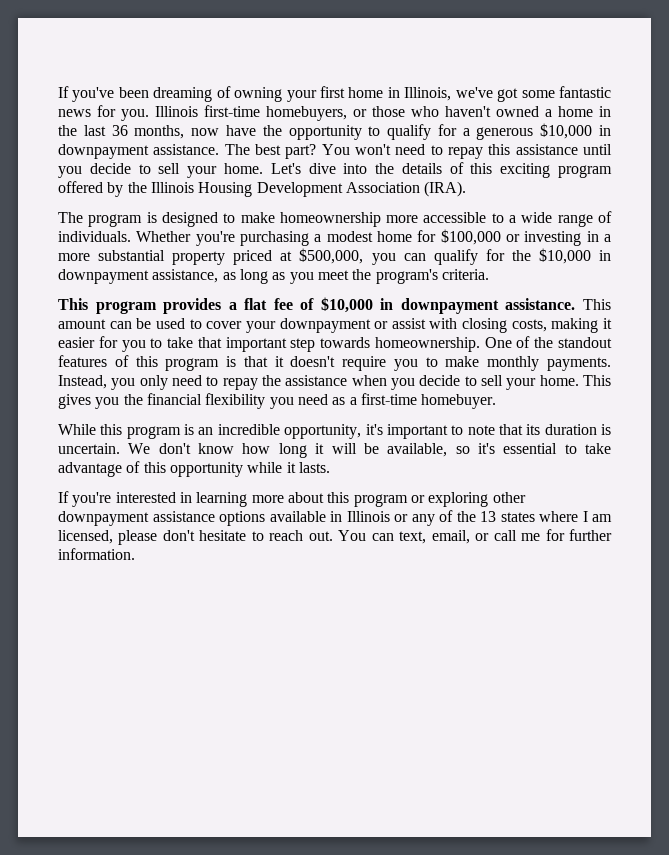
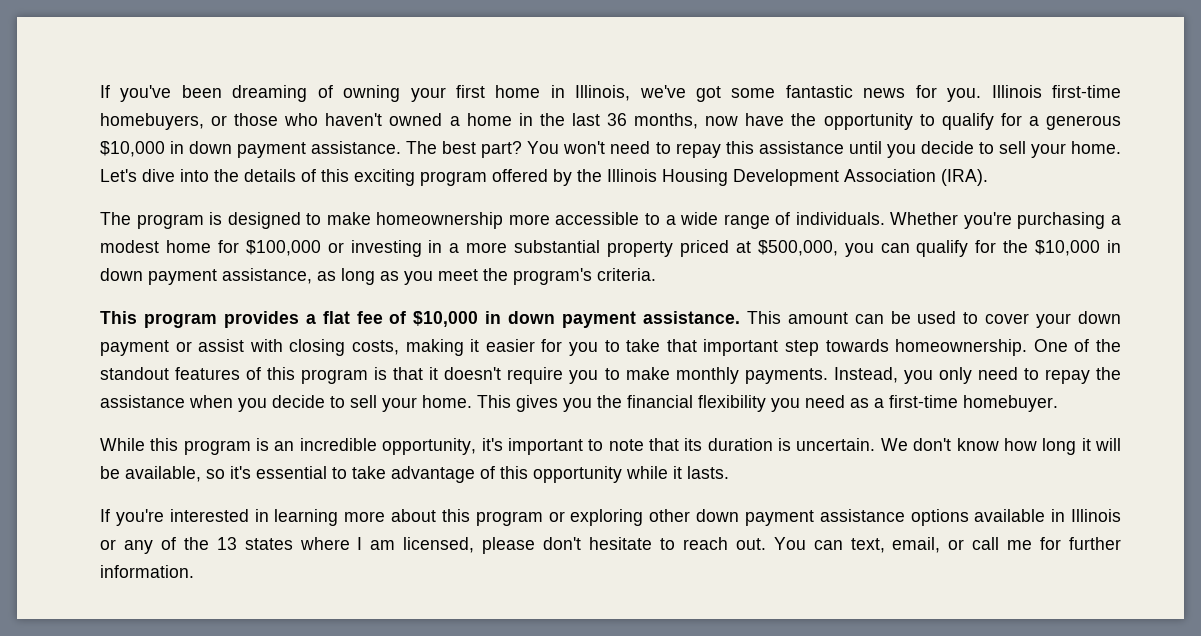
- Illinois first-time homebuyers, or those who haven't owned a home in the last 36 months, now have the opportunity to qualify for a generous $10,000 in downpayment assistance.
+ Illinois first-time homebuyers, or those who haven't owned a home in the last 36 months, now have the opportunity to qualify for a generous $10,000 in down payment assistance.
- Whether you're purchasing a modest home for $100,000 or investing in a more substantial property priced at $500,000, you can qualify for the $10,000 in downpayment assistance, as long as you meet the program's criteria.
+ Whether you're purchasing a modest home for $100,000 or investing in a more substantial property priced at $500,000, you can qualify for the $10,000 in down payment assistance, as long as you meet the program's criteria.
- This program provides a flat fee of $10,000 in downpayment assistance.
+ This program provides a flat fee of $10,000 in down payment assistance.
- This amount can be used to cover your downpayment or assist with closing costs, making it easier for you to take that important step towards homeownership.
+ This amount can be used to cover your down payment or assist with closing costs, making it easier for you to take that important step towards homeownership.
- If you're interested in learning more about this program or exploring other downpayment assistance options available in Illinois or any of the 13 states where I am licensed, please don't hesitate to reach out.
+ If you're interested in learning more about this program or exploring other down payment assistance options available in Illinois or any of the 13 states where I am licensed, please don't hesitate to reach out.

